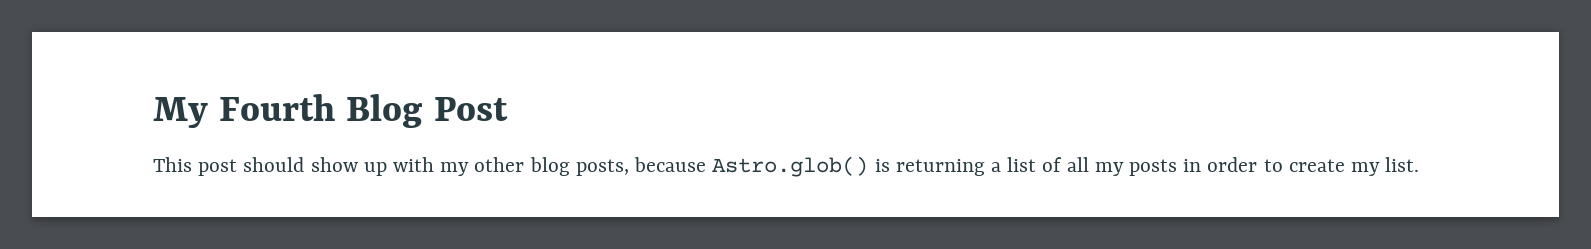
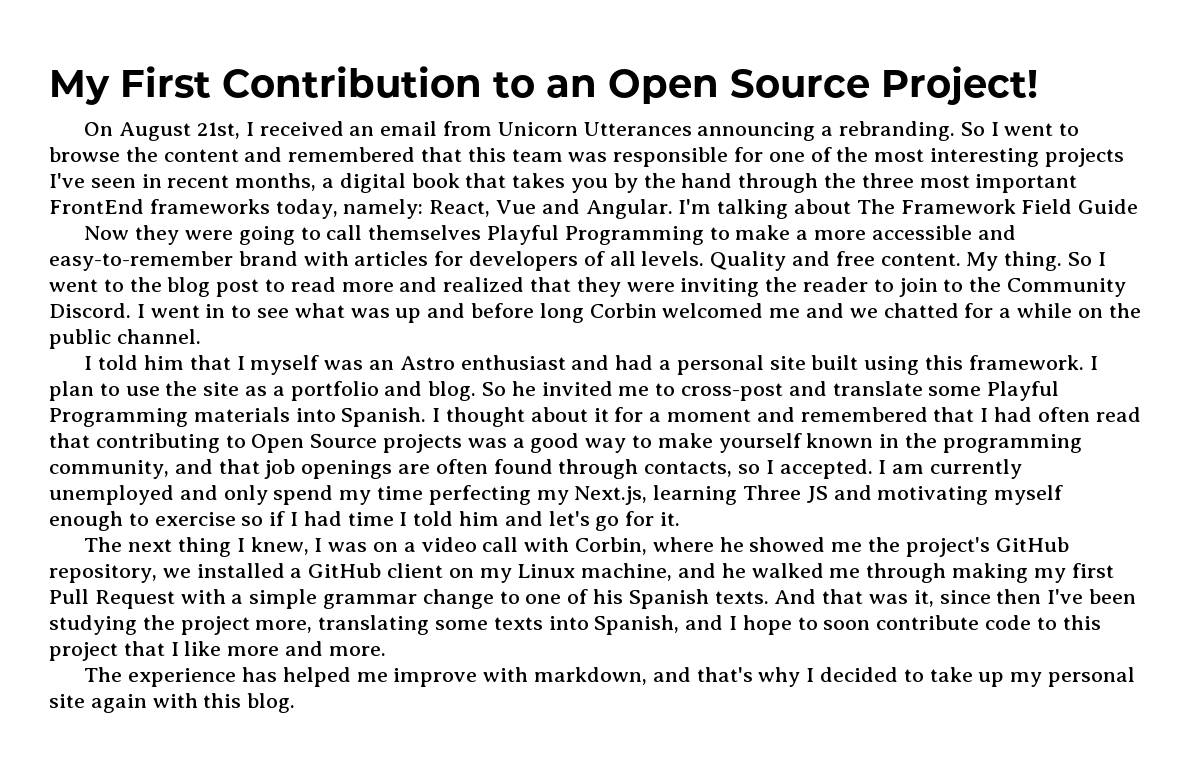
- My Fourth Blog Post
- This post should show up with my other blog posts, because Astro.glob() is returning a list of all my posts in order to create my list.
+ My First Contribution to an Open Source Project!
+ On August 21st, I received an email from Unicorn Utterances announcing a rebranding. So I went to browse the content and remembered that this team was responsible for one of the most interesting projects I've seen in recent months, a digital book that takes you by the hand through the three most important FrontEnd frameworks today, namely: React, Vue and Angular. I'm talking about The Framework Field Guide
+ Now they were going to call themselves Playful Programming to make a more accessible and easy-to-remember brand with articles for developers of all levels. Quality and free content. My thing. So I went to the blog post to read more and realized that they were inviting the reader to join to the Community Discord. I went in to see what was up and before long Corbin welcomed me and we chatted for a while on the public channel.
+ I told him that I myself was an Astro enthusiast and had a personal site built using this framework. I plan to use the site as a portfolio and blog. So he invited me to cross-post and translate some Playful Programming materials into Spanish. I thought about it for a moment and remembered that I had often read that contributing to Open Source projects was a good way to make yourself known in the programming community, and that job openings are often found through contacts, so I accepted. I am currently unemployed and only spend my time perfecting my Next.js, learning Three JS and motivating myself enough to exercise so if I had time I told him and let's go for it.
+ The next thing I knew, I was on a video call with Corbin, where he showed me the project's GitHub repository, we installed a GitHub client on my Linux machine, and he walked me through making my first Pull Request with a simple grammar change to one of his Spanish texts. And that was it, since then I've been studying the project more, translating some texts into Spanish, and I hope to soon contribute code to this project that I like more and more.
+ The experience has helped me improve with markdown, and that's why I decided to take up my personal site again with this blog.

